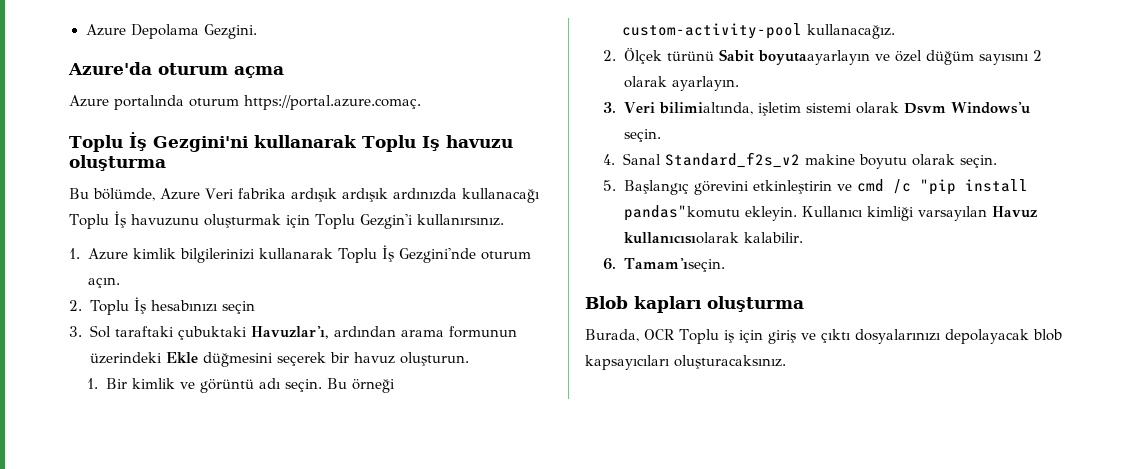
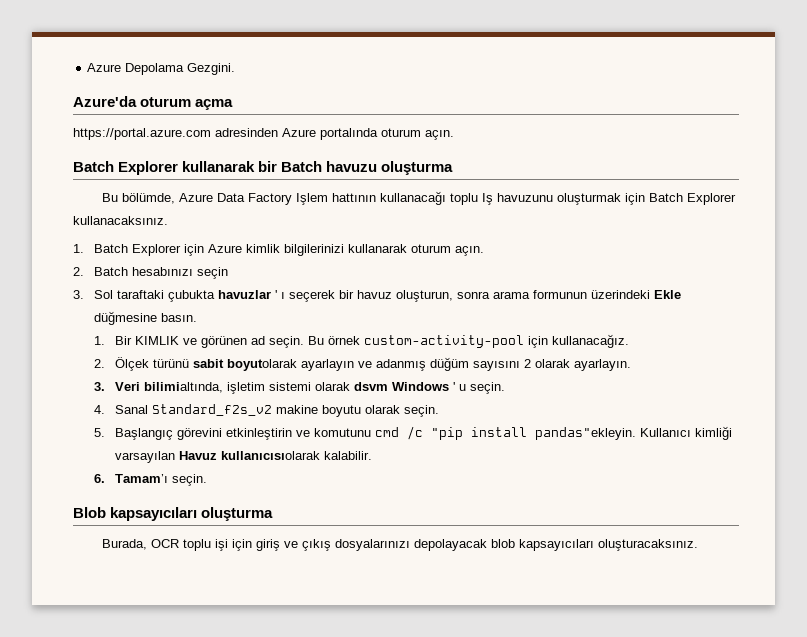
- Azure portalında oturum https://portal.azure.comaç.
- Toplu İş Gezgini'ni kullanarak Toplu Iş havuzu oluşturma
+ https://portal.azure.com adresinden Azure portalında oturum açın.
+ Batch Explorer kullanarak bir Batch havuzu oluşturma
- Bu bölümde, Azure Veri fabrika ardışık ardışık ardınızda kullanacağı Toplu İş havuzunu oluşturmak için Toplu Gezgin'i kullanırsınız.
- 1. Azure kimlik bilgilerinizi kullanarak Toplu İş Gezgini'nde oturum açın.
+ Bu bölümde, Azure Data Factory Işlem hattının kullanacağı toplu Iş havuzunu oluşturmak için Batch Explorer kullanacaksınız.
+ 1. Batch Explorer için Azure kimlik bilgilerinizi kullanarak oturum açın.
- 2. Toplu İş hesabınızı seçin
+ 2. Batch hesabınızı seçin
- 3. Sol taraftaki çubuktaki Havuzlar'ı, ardından arama formunun üzerindeki Ekle düğmesini seçerek bir havuz oluşturun.
- 1. Bir kimlik ve görüntü adı seçin. Bu örneği custom-activity-pool kullanacağız.
+ 3. Sol taraftaki çubukta havuzlar ' ı seçerek bir havuz oluşturun, sonra arama formunun üzerindeki Ekle düğmesine basın.
+ 1. Bir KIMLIK ve görünen ad seçin. Bu örnek custom-activity-pool için kullanacağız.
- 2. Ölçek türünü Sabit boyutaayarlayın ve özel düğüm sayısını 2 olarak ayarlayın.
+ 2. Ölçek türünü sabit boyutolarak ayarlayın ve adanmış düğüm sayısını 2 olarak ayarlayın.
- 3. Veri bilimialtında, işletim sistemi olarak Dsvm Windows'u seçin.
+ 3. Veri bilimialtında, işletim sistemi olarak dsvm Windows ' u seçin.
- 5. Başlangıç görevini etkinleştirin ve cmd /c "pip install pandas"komutu ekleyin.
+ 5. Başlangıç görevini etkinleştirin ve komutunu cmd /c "pip install pandas"ekleyin.
- 6. Tamam'ıseçin.
+ 6. Tamam’ı seçin.
- Blob kapları oluşturma
+ Blob kapsayıcıları oluşturma
- Burada, OCR Toplu iş için giriş ve çıktı dosyalarınızı depolayacak blob kapsayıcıları oluşturacaksınız.
+ Burada, OCR toplu işi için giriş ve çıkış dosyalarınızı depolayacak blob kapsayıcıları oluşturacaksınız.

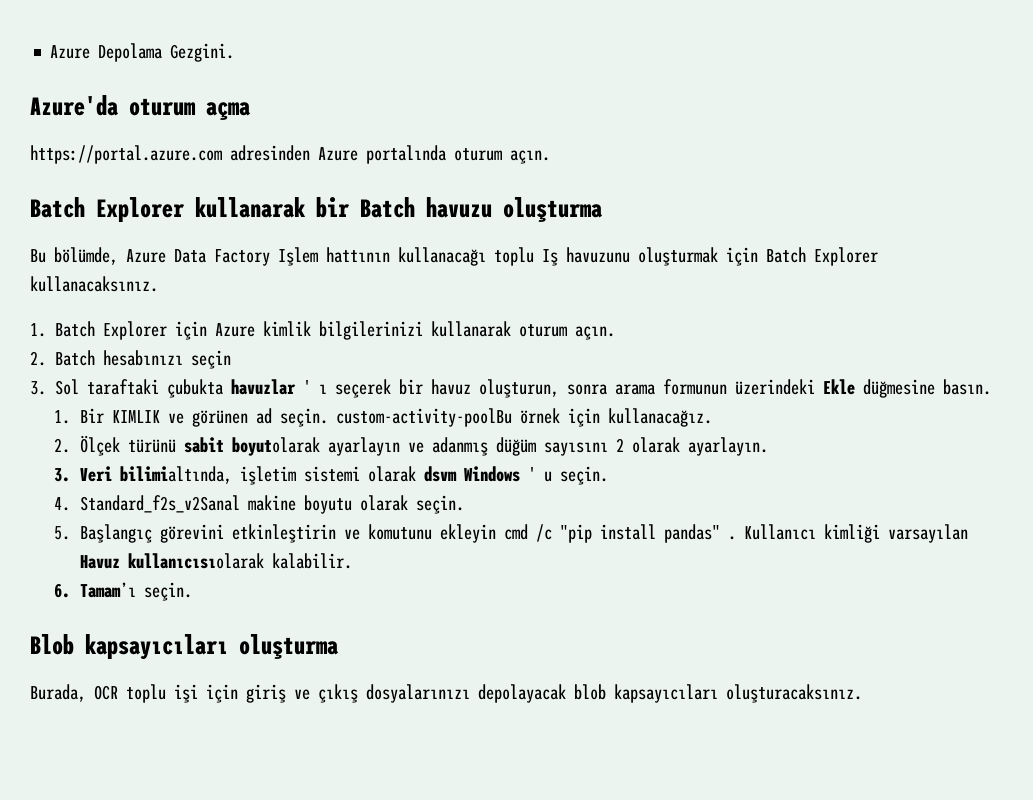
- 1. Bir KIMLIK ve görünen ad seçin. Bu örnek custom-activity-pool için kullanacağız.
+ 1. Bir KIMLIK ve görünen ad seçin. custom-activity-poolBu örnek için kullanacağız.
- 4. Sanal Standard_f2s_v2 makine boyutu olarak seçin.
+ 4. Standard_f2s_v2Sanal makine boyutu olarak seçin.
- 5. Başlangıç görevini etkinleştirin ve komutunu cmd /c "pip install pandas"ekleyin.
+ 5. Başlangıç görevini etkinleştirin ve komutunu ekleyin cmd /c "pip install pandas" .

